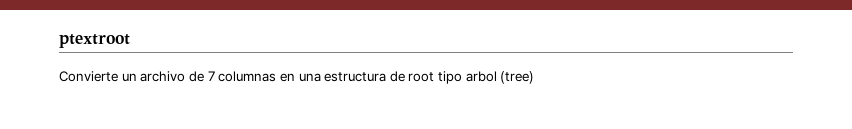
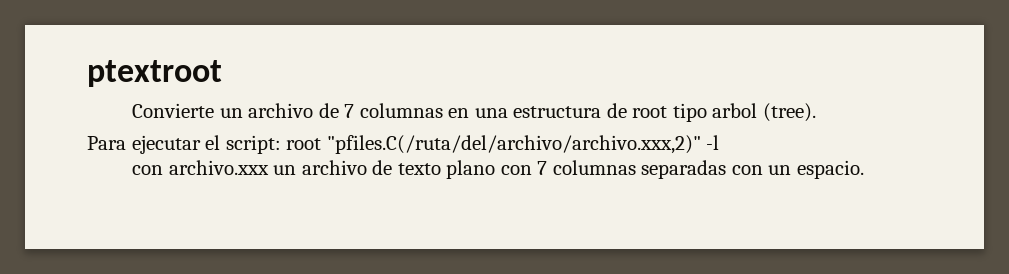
- Convierte un archivo de 7 columnas en una estructura de root tipo arbol (tree)
+ Convierte un archivo de 7 columnas en una estructura de root tipo arbol (tree).
+ Para ejecutar el script: root "pfiles.C(/ruta/del/archivo/archivo.xxx,2)" -l
+ con archivo.xxx un archivo de texto plano con 7 columnas separadas con un espacio.

